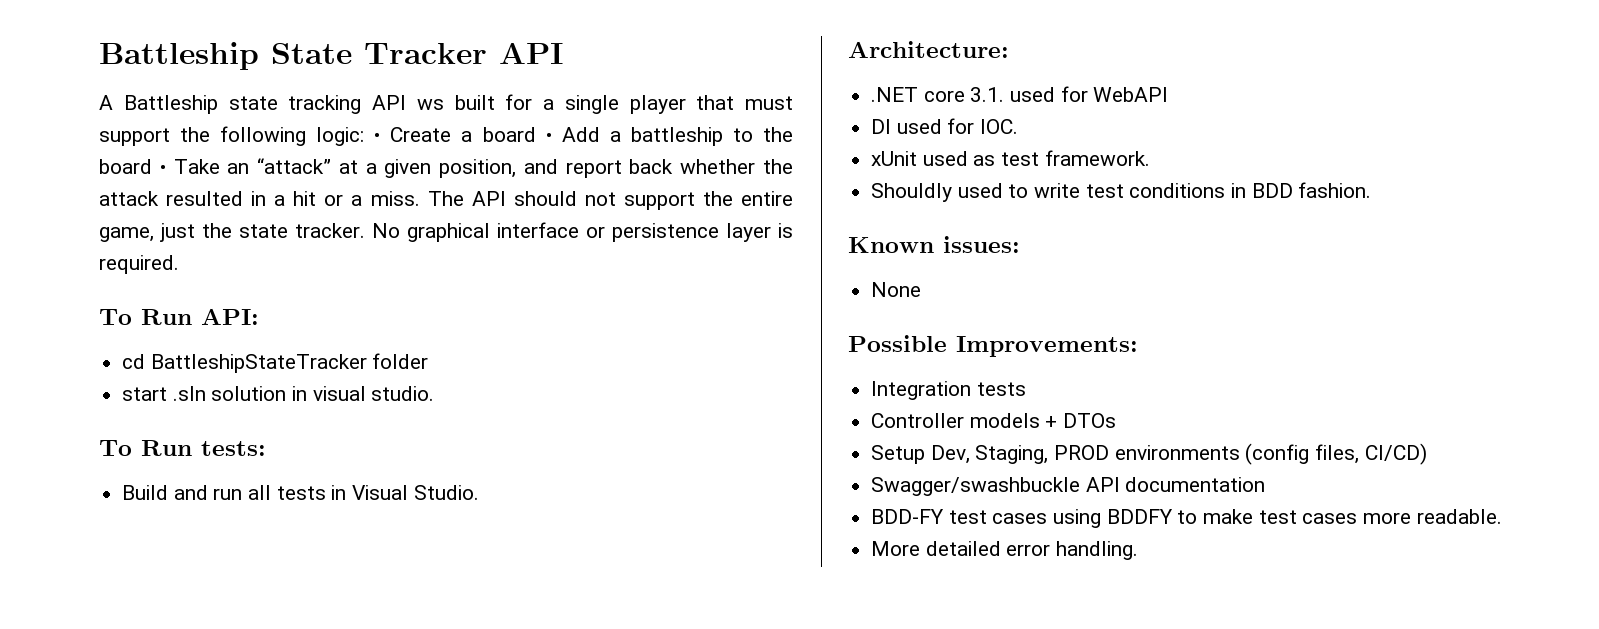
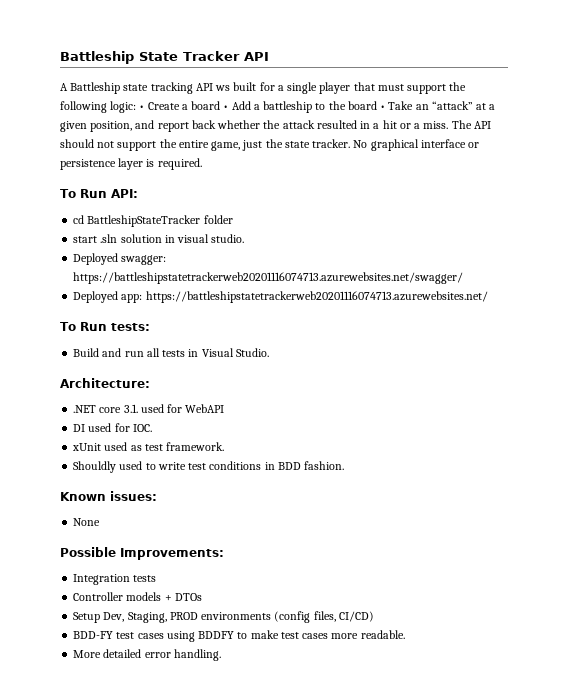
+ Deployed swagger: https://battleshipstatetrackerweb20201116074713.azurewebsites.net/swagger/
+ Deployed app: https://battleshipstatetrackerweb20201116074713.azurewebsites.net/
- Swagger/swashbuckle API documentation

